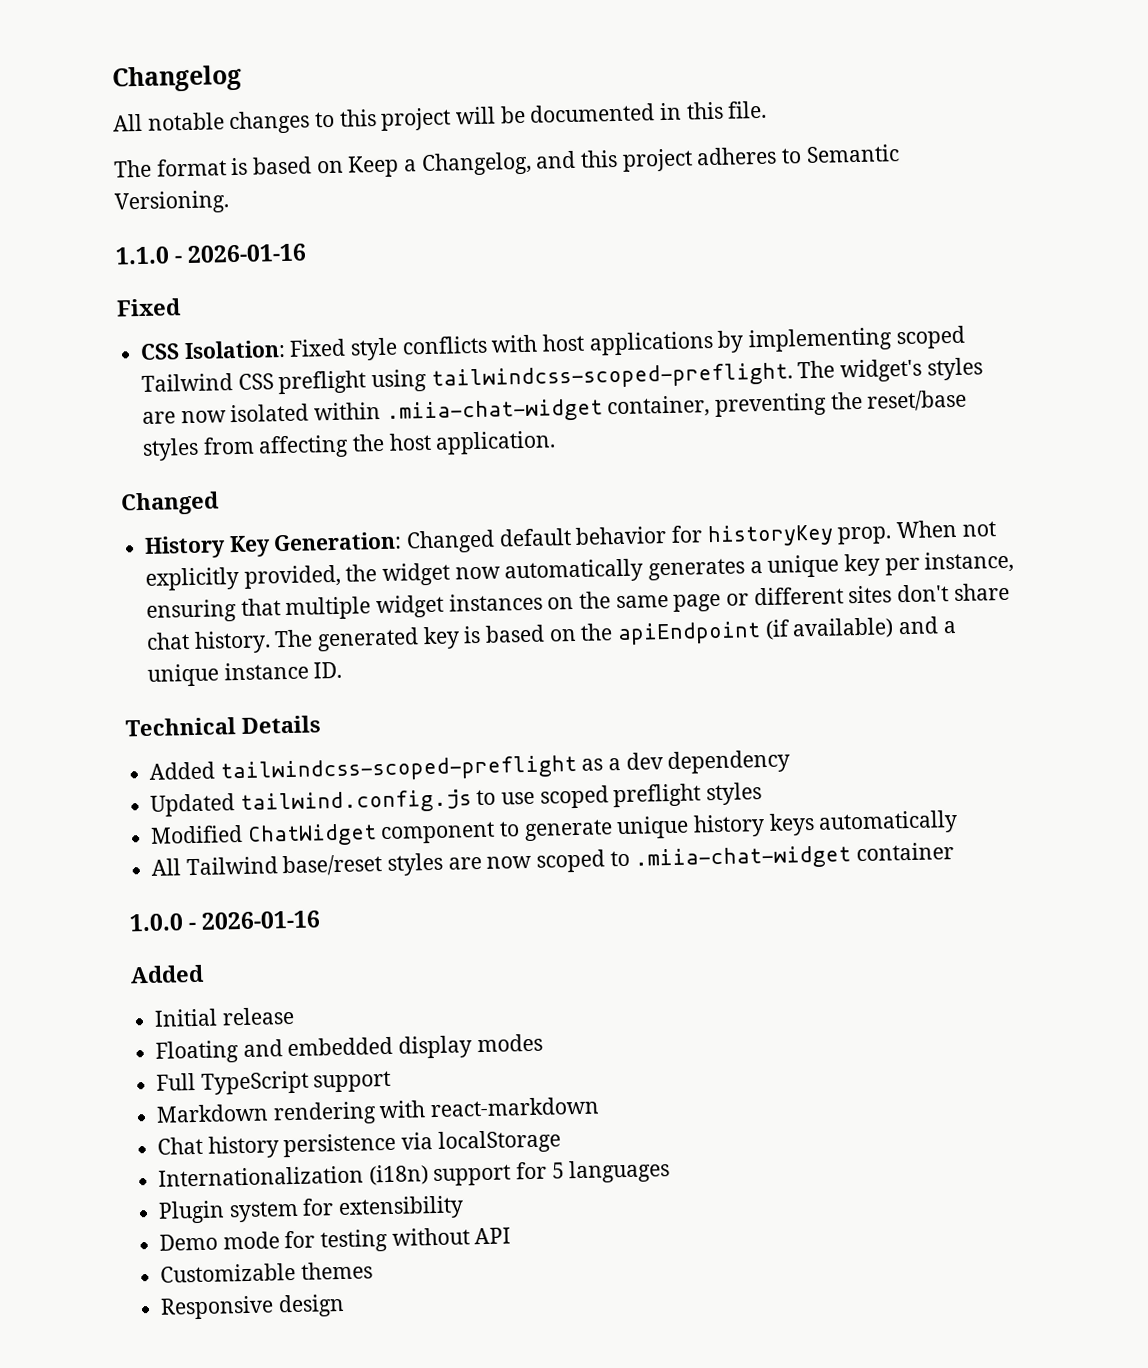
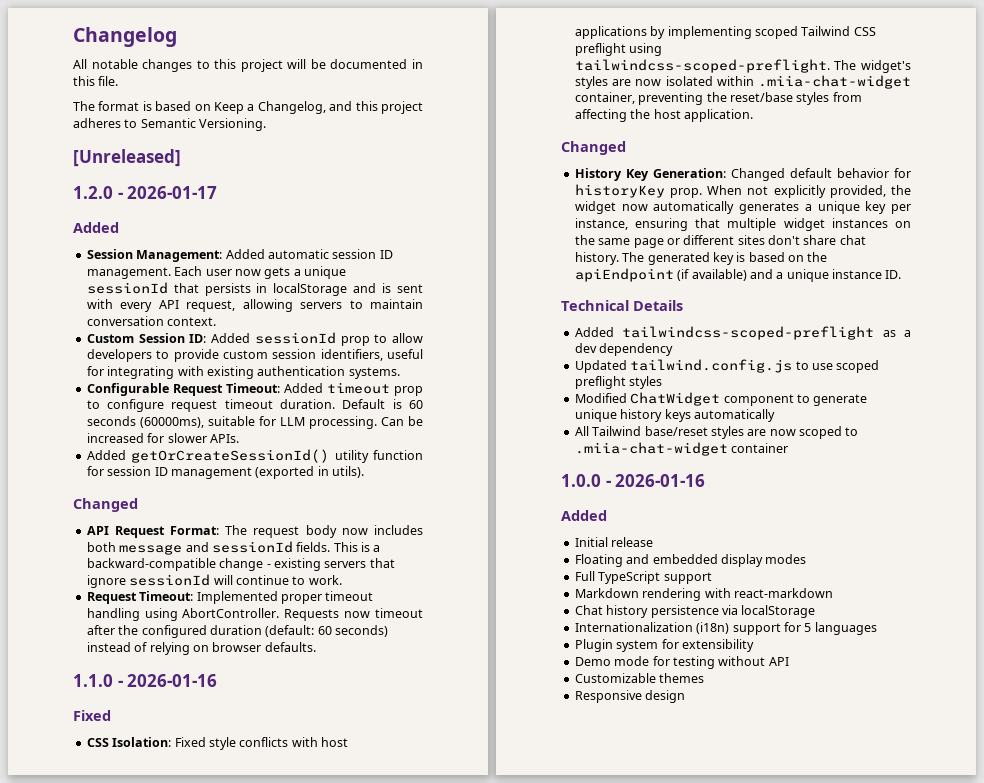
+ [Unreleased]
+ 1.2.0 - 2026-01-17
+ Added
+ Session Management: Added automatic session ID management. Each user now gets a unique sessionId that persists in localStorage and is sent with every API request, allowing servers to maintain conversation context.
+ Custom Session ID: Added sessionId prop to allow developers to provide custom session identifiers, useful for integrating with existing authentication systems.
+ Configurable Request Timeout: Added timeout prop to configure request timeout duration. Default is 60 seconds (60000ms), suitable for LLM processing. Can be increased for slower APIs.
+ Added getOrCreateSessionId() utility function for session ID management (exported in utils).
+ Changed
+ API Request Format: The request body now includes both message and sessionId fields. This is a backward-compatible change - existing servers that ignore sessionId will continue to work.
+ Request Timeout: Implemented proper timeout handling using AbortController. Requests now timeout after the configured duration (default: 60 seconds) instead of relying on browser defaults.

